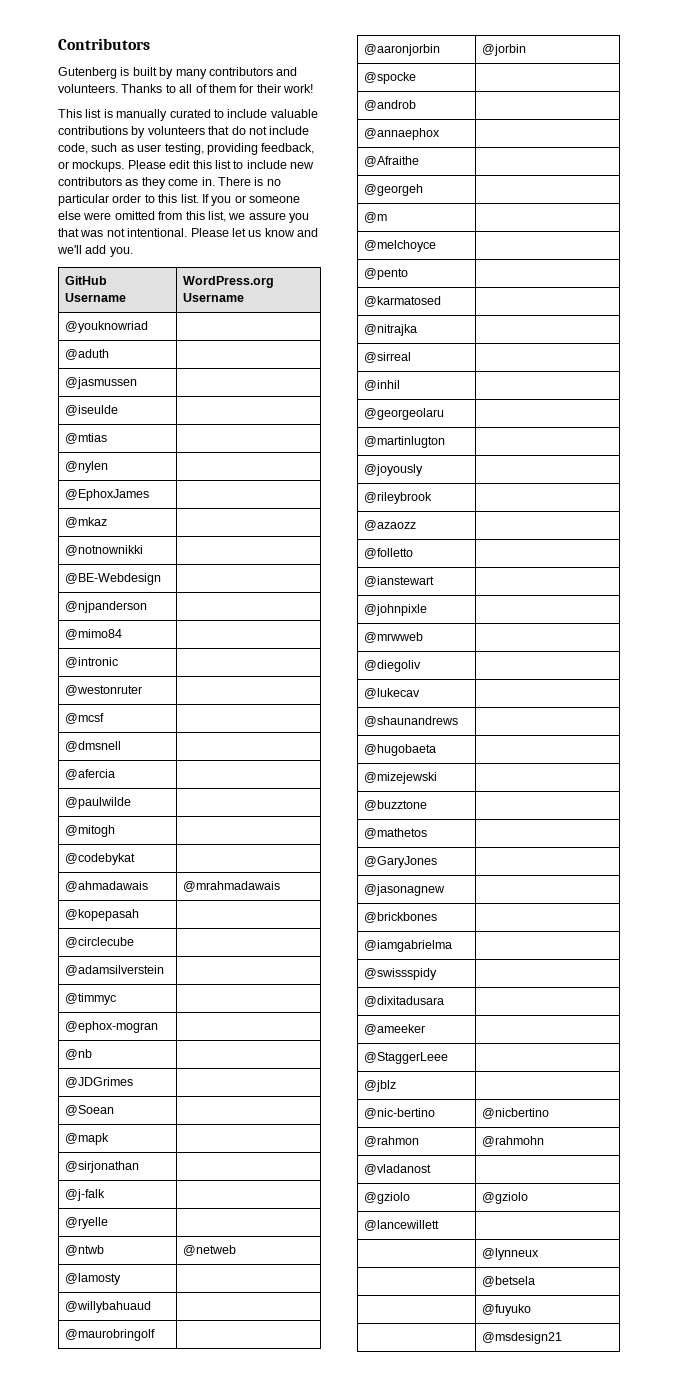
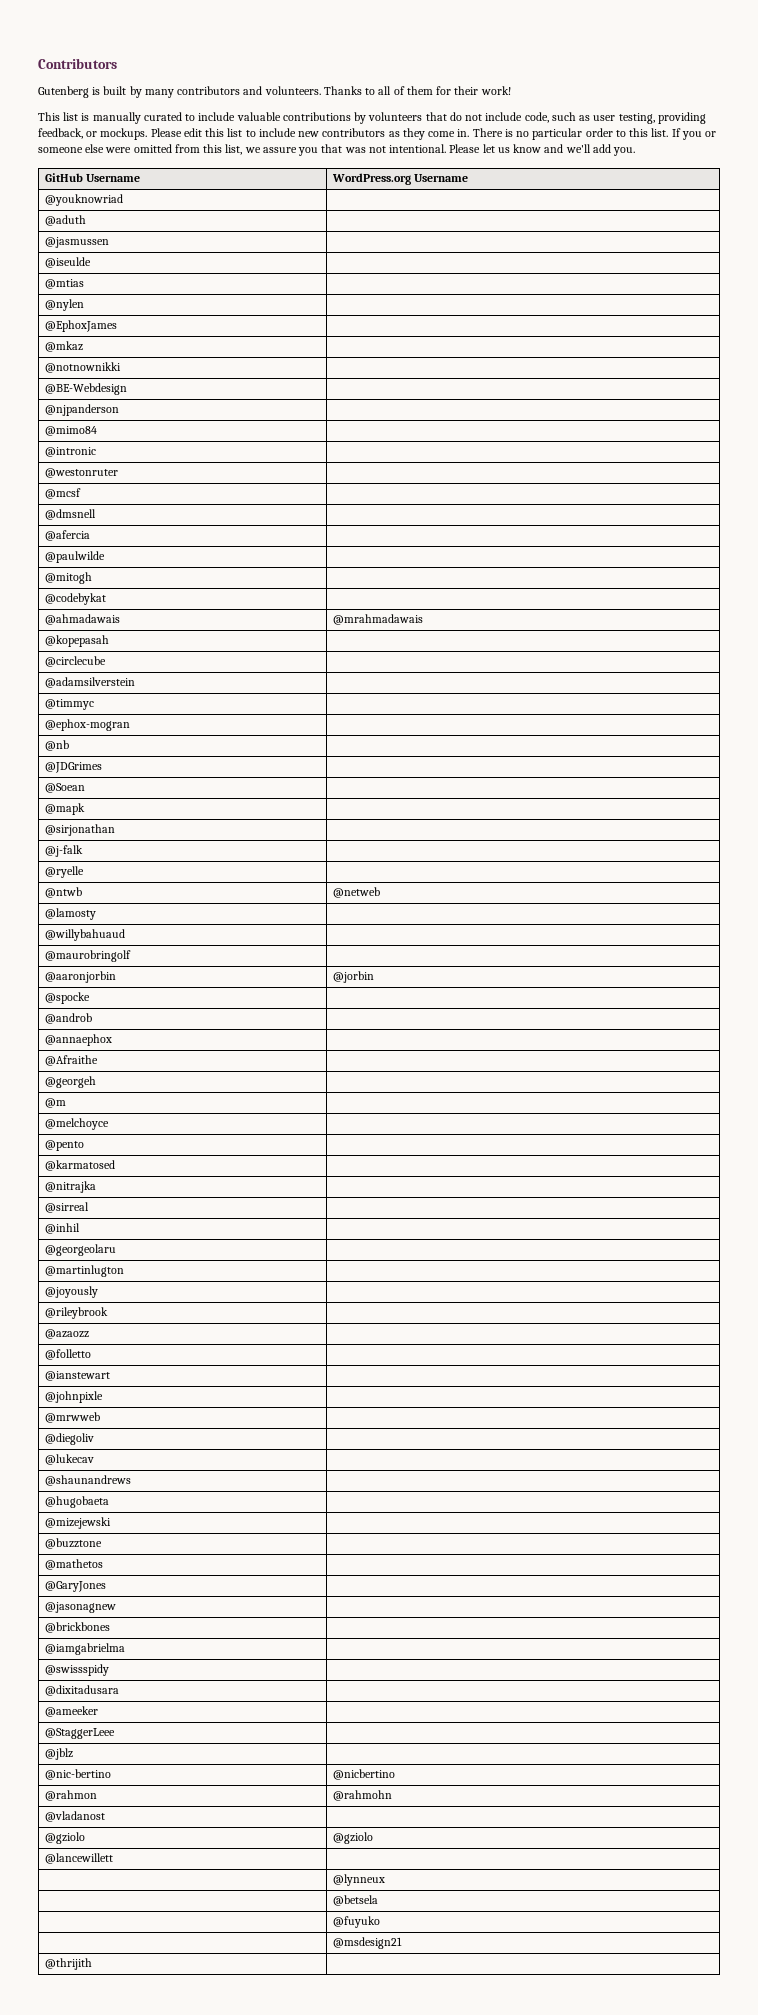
+ @thrijith |

